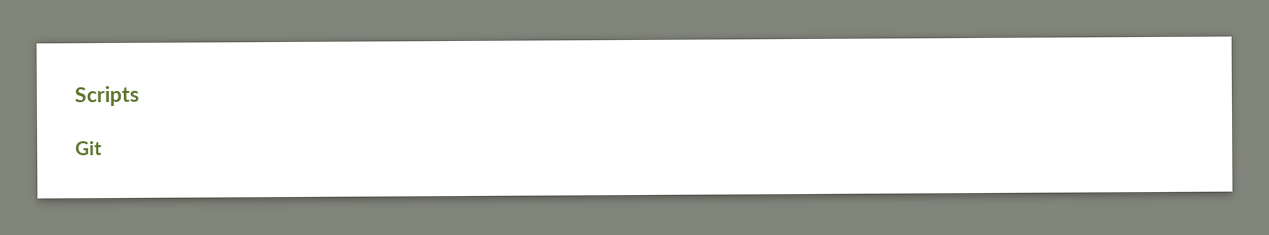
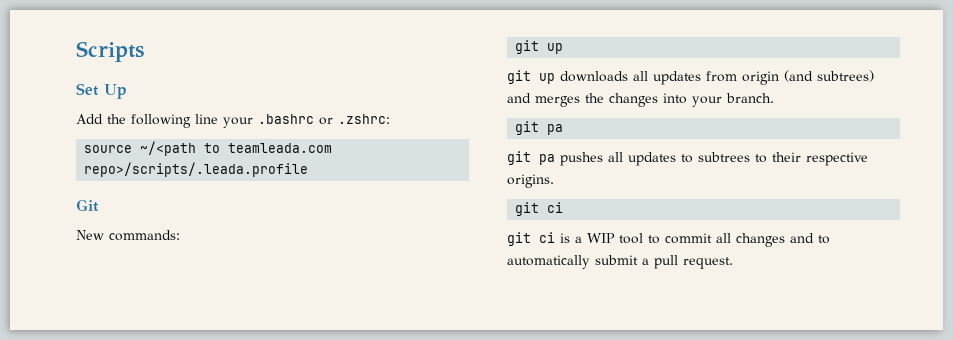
+ Set Up
+ Add the following line your .bashrc or .zshrc:
+ source ~/<path to teamleada.com repo>/scripts/.leada.profile
  Git
+ New commands:
+ git up
+ git up downloads all updates from origin (and subtrees) and merges the changes into your branch.
+ git pa
+ git pa pushes all updates to subtrees to their respective origins.
+ git ci
+ git ci is a WIP tool to commit all changes and to automatically submit a pull request.

